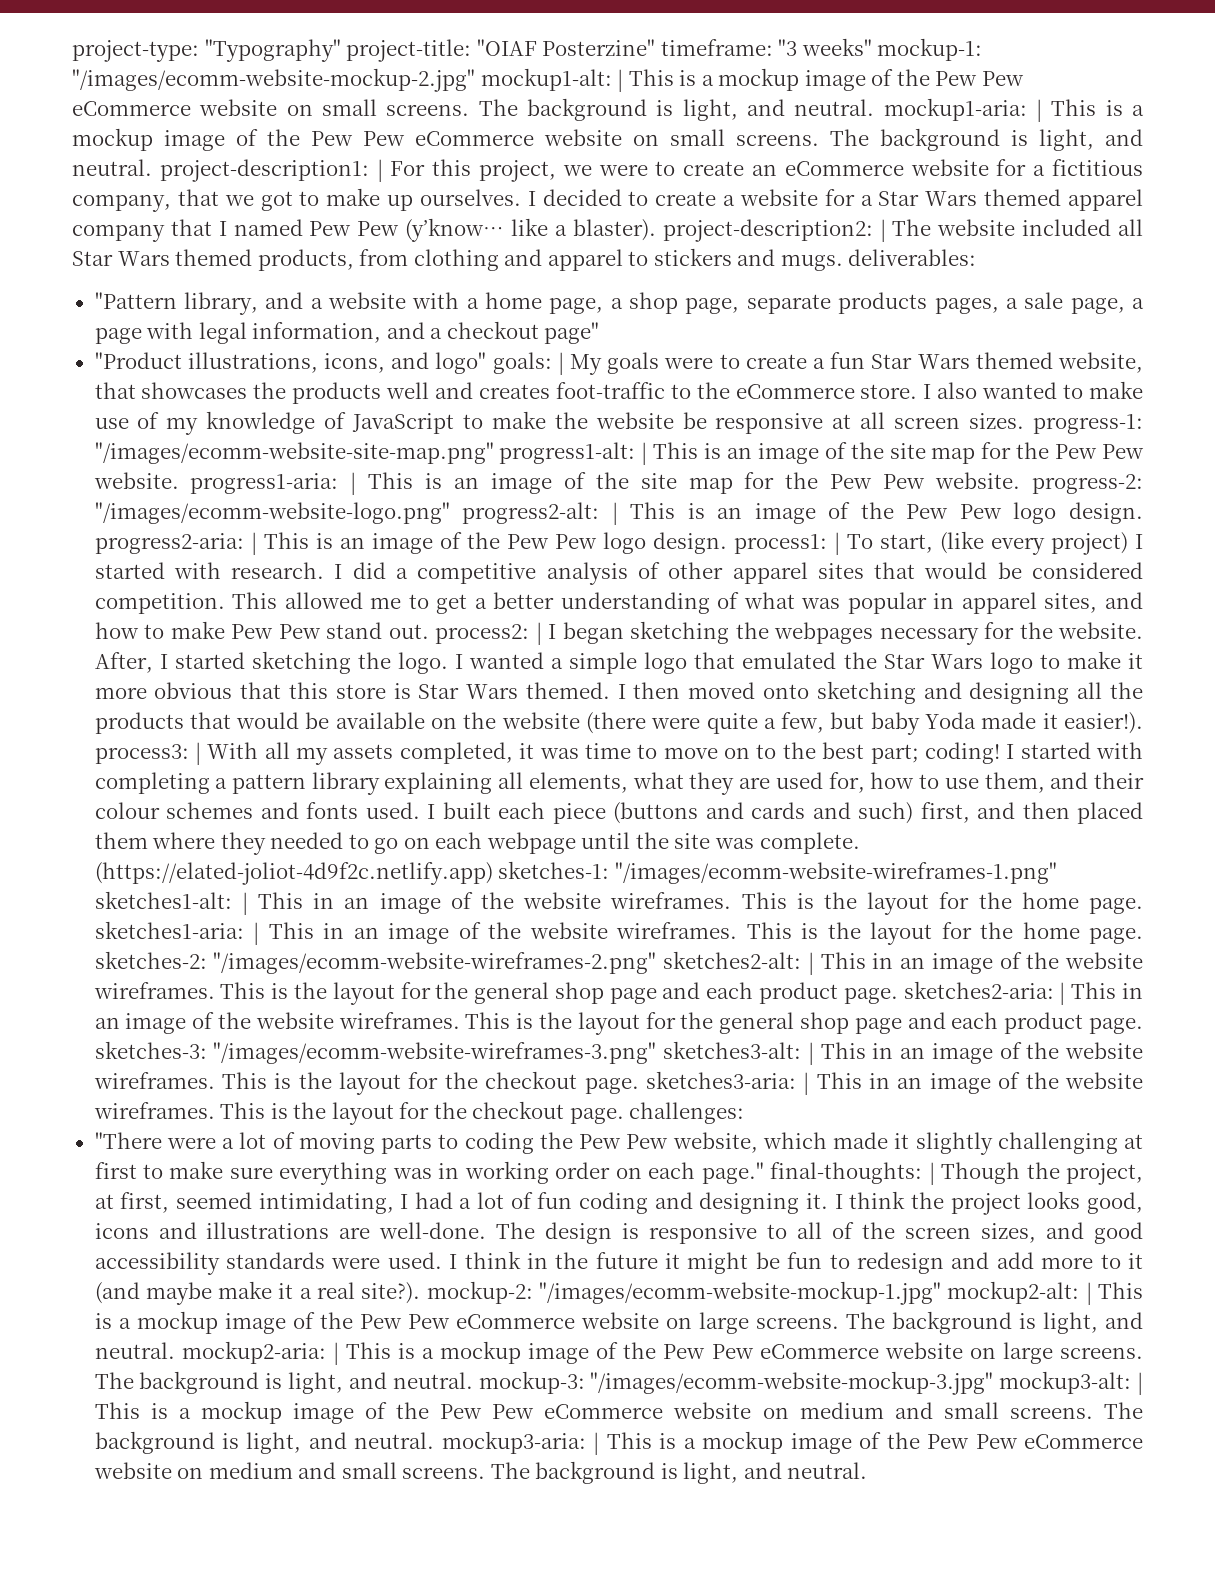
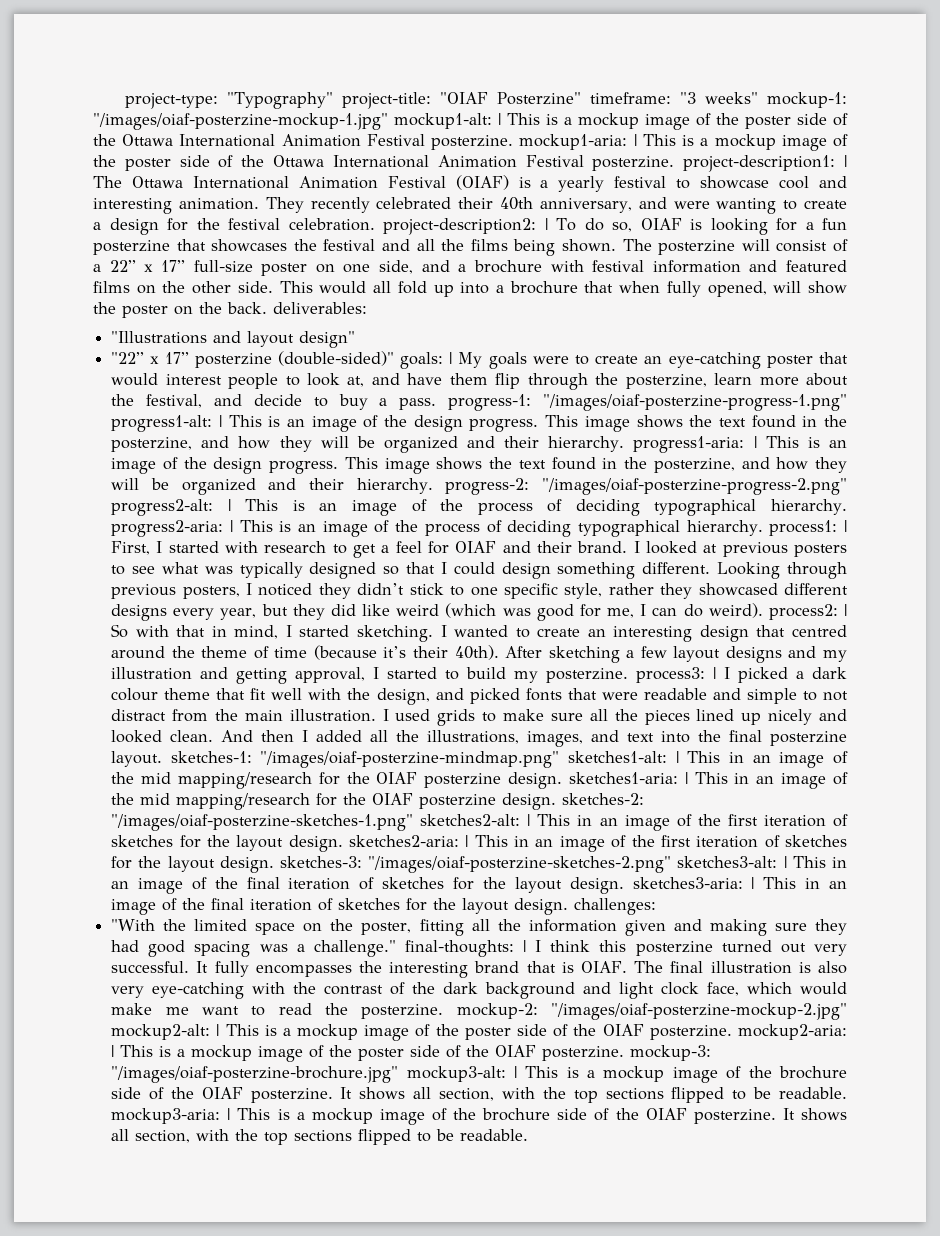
- "/images/ecomm-website-mockup-2.jpg" mockup1-alt:
+ "/images/oiaf-posterzine-mockup-1.jpg" mockup1-alt:
- | This is a mockup image of the Pew Pew eCommerce website on small screens. The background is light, and neutral. mockup1-aria:
+ | This is a mockup image of the poster side of the Ottawa International Animation Festival posterzine. mockup1-aria:
- | This is a mockup image of the Pew Pew eCommerce website on small screens. The background is light, and neutral. project-description1: | For this project, we were to create an eCommerce website for a fictitious company, that we got to make up ourselves. I decided to create a website for a Star Wars themed apparel company that I named Pew Pew (y’know… like a blaster). project-description2: | The website included all Star Wars themed products, from clothing and apparel to stickers and mugs. deliverables:
- "Pattern library, and a website with a home page, a shop page, separate products pages, a sale page, a page with legal information, and a checkout page"
- "Product illustrations, icons, and logo" goals:
+ | This is a mockup image of the poster side of the Ottawa International Animation Festival posterzine. project-description1: | The Ottawa International Animation Festival (OIAF) is a yearly festival to showcase cool and interesting animation. They recently celebrated their 40th anniversary, and were wanting to create a design for the festival celebration. project-description2: | To do so, OIAF is looking for a fun posterzine that showcases the festival and all the films being shown. The posterzine will consist of a 22” x 17” full-size poster on one side, and a brochure with festival information and featured films on the other side. This would all fold up into a brochure that when fully opened, will show the poster on the back. deliverables:
+ "Illustrations and layout design"
+ "22” x 17” posterzine (double-sided)" goals:
- | My goals were to create a fun Star Wars themed website, that showcases the products well and creates foot-traffic to the eCommerce store. I also wanted to make use of my knowledge of JavaScript to make the website be responsive at all screen sizes. progress-1: "/images/ecomm-website-site-map.png" progress1-alt:
+ | My goals were to create an eye-catching poster that would interest people to look at, and have them flip through the posterzine, learn more about the festival, and decide to buy a pass. progress-1: "/images/oiaf-posterzine-progress-1.png" progress1-alt:
- | This is an image of the site map for the Pew Pew website. progress1-aria:
+ | This is an image of the design progress. This image shows the text found in the posterzine, and how they will be organized and their hierarchy. progress1-aria:
- | This is an image of the site map for the Pew Pew website. progress-2: "/images/ecomm-website-logo.png" progress2-alt:
+ | This is an image of the design progress. This image shows the text found in the posterzine, and how they will be organized and their hierarchy. progress-2: "/images/oiaf-posterzine-progress-2.png" progress2-alt:
- | This is an image of the Pew Pew logo design. progress2-aria:
+ | This is an image of the process of deciding typographical hierarchy. progress2-aria:
- | This is an image of the Pew Pew logo design. process1: | To start, (like every project) I started with research. I did a competitive analysis of other apparel sites that would be considered competition. This allowed me to get a better understanding of what was popular in apparel sites, and how to make Pew Pew stand out. process2: | I began sketching the webpages necessary for the website. After, I started sketching the logo. I wanted a simple logo that emulated the Star Wars logo to make it more obvious that this store is Star Wars themed. I then moved onto sketching and designing all the products that would be available on the website (there were quite a few, but baby Yoda made it easier!). process3: | With all my assets completed, it was time to move on to the best part; coding! I started with completing a pattern library explaining all elements, what they are used for, how to use them, and their colour schemes and fonts used. I built each piece (buttons and cards and such) first, and then placed them where they needed to go on each webpage until the site was complete. (https://elated-joliot-4d9f2c.netlify.app) sketches-1: "/images/ecomm-website-wireframes-1.png" sketches1-alt:
+ | This is an image of the process of deciding typographical hierarchy. process1: | First, I started with research to get a feel for OIAF and their brand. I looked at previous posters to see what was typically designed so that I could design something different. Looking through previous posters, I noticed they didn’t stick to one specific style, rather they showcased different designs every year, but they did like weird (which was good for me, I can do weird). process2: | So with that in mind, I started sketching. I wanted to create an interesting design that centred around the theme of time (because it’s their 40th). After sketching a few layout designs and my illustration and getting approval, I started to build my posterzine. process3: | I picked a dark colour theme that fit well with the design, and picked fonts that were readable and simple to not distract from the main illustration. I used grids to make sure all the pieces lined up nicely and looked clean. And then I added all the illustrations, images, and text into the final posterzine layout. sketches-1: "/images/oiaf-posterzine-mindmap.png" sketches1-alt:
- | This in an image of the website wireframes. This is the layout for the home page. sketches1-aria:
+ | This in an image of the mid mapping/research for the OIAF posterzine design. sketches1-aria:
- | This in an image of the website wireframes. This is the layout for the home page. sketches-2: "/images/ecomm-website-wireframes-2.png" sketches2-alt:
+ | This in an image of the mid mapping/research for the OIAF posterzine design. sketches-2: "/images/oiaf-posterzine-sketches-1.png" sketches2-alt:
- | This in an image of the website wireframes. This is the layout for the general shop page and each product page. sketches2-aria:
+ | This in an image of the first iteration of sketches for the layout design. sketches2-aria:
- | This in an image of the website wireframes. This is the layout for the general shop page and each product page. sketches-3: "/images/ecomm-website-wireframes-3.png" sketches3-alt:
+ | This in an image of the first iteration of sketches for the layout design. sketches-3: "/images/oiaf-posterzine-sketches-2.png" sketches3-alt:
- | This in an image of the website wireframes. This is the layout for the checkout page. sketches3-aria:
+ | This in an image of the final iteration of sketches for the layout design. sketches3-aria:
- | This in an image of the website wireframes. This is the layout for the checkout page. challenges:
- "There were a lot of moving parts to coding the Pew Pew website, which made it slightly challenging at first to make sure everything was in working order on each page." final-thoughts: | Though the project, at first, seemed intimidating, I had a lot of fun coding and designing it. I think the project looks good, icons and illustrations are well-done. The design is responsive to all of the screen sizes, and good accessibility standards were used. I think in the future it might be fun to redesign and add more to it (and maybe make it a real site?). mockup-2: "/images/ecomm-website-mockup-1.jpg" mockup2-alt:
+ | This in an image of the final iteration of sketches for the layout design. challenges:
+ "With the limited space on the poster, fitting all the information given and making sure they had good spacing was a challenge." final-thoughts: | I think this posterzine turned out very successful. It fully encompasses the interesting brand that is OIAF. The final illustration is also very eye-catching with the contrast of the dark background and light clock face, which would make me want to read the posterzine. mockup-2: "/images/oiaf-posterzine-mockup-2.jpg" mockup2-alt:
- | This is a mockup image of the Pew Pew eCommerce website on large screens. The background is light, and neutral. mockup2-aria:
+ | This is a mockup image of the poster side of the OIAF posterzine. mockup2-aria:
- | This is a mockup image of the Pew Pew eCommerce website on large screens. The background is light, and neutral. mockup-3: "/images/ecomm-website-mockup-3.jpg" mockup3-alt:
+ | This is a mockup image of the poster side of the OIAF posterzine. mockup-3: "/images/oiaf-posterzine-brochure.jpg" mockup3-alt:
- | This is a mockup image of the Pew Pew eCommerce website on medium and small screens. The background is light, and neutral. mockup3-aria: | This is a mockup image of the Pew Pew eCommerce website on medium and small screens. The background is light, and neutral.
+ | This is a mockup image of the brochure side of the OIAF posterzine. It shows all section, with the top sections flipped to be readable. mockup3-aria: | This is a mockup image of the brochure side of the OIAF posterzine. It shows all section, with the top sections flipped to be readable.

